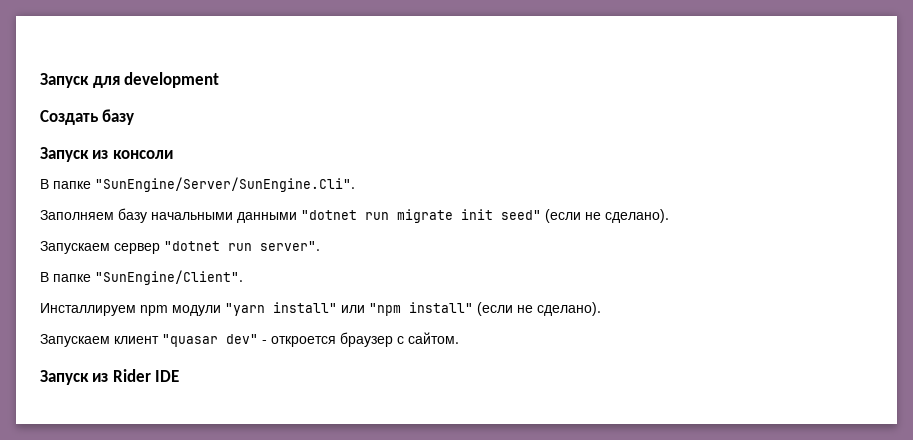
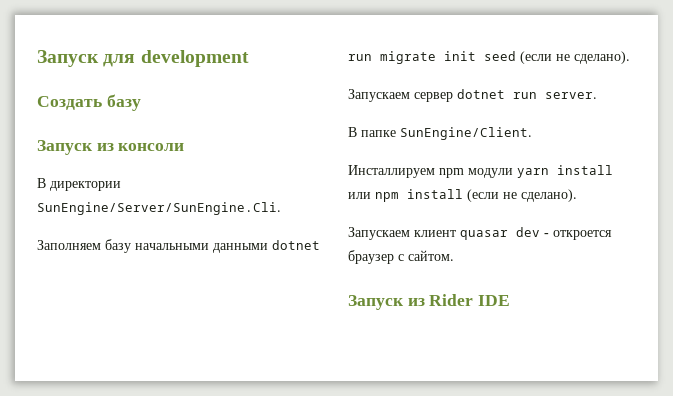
- В папке "SunEngine/Server/SunEngine.Cli".
+ В директории SunEngine/Server/SunEngine.Cli.
- Заполняем базу начальными данными "dotnet run migrate init seed" (если не сделано).
+ Заполняем базу начальными данными dotnet run migrate init seed (если не сделано).
- Запускаем сервер "dotnet run server".
- В папке "SunEngine/Client".
+ Запускаем сервер dotnet run server.
+ В папке SunEngine/Client.
- Инсталлируем npm модули "yarn install" или "npm install" (если не сделано).
+ Инсталлируем npm модули yarn install или npm install (если не сделано).
- Запускаем клиент "quasar dev" - откроется браузер с сайтом.
+ Запускаем клиент quasar dev - откроется браузер с сайтом.

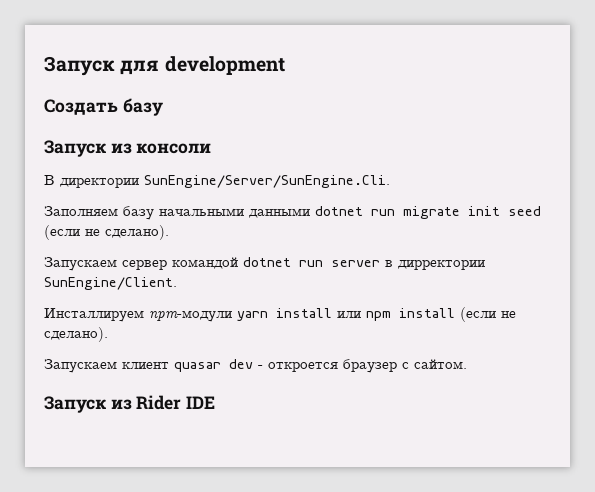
- Запускаем сервер dotnet run server.
- В папке SunEngine/Client.
+ Запускаем сервер командой dotnet run server в дирректории SunEngine/Client.
- Инсталлируем npm модули yarn install или npm install (если не сделано).
+ Инсталлируем npm-модули yarn install или npm install (если не сделано).

